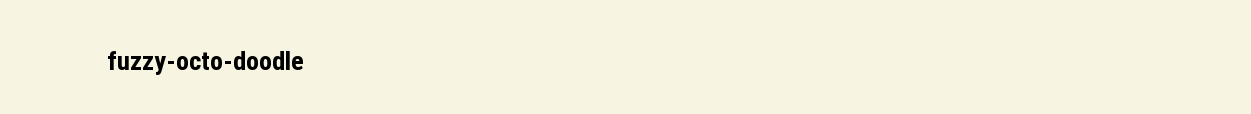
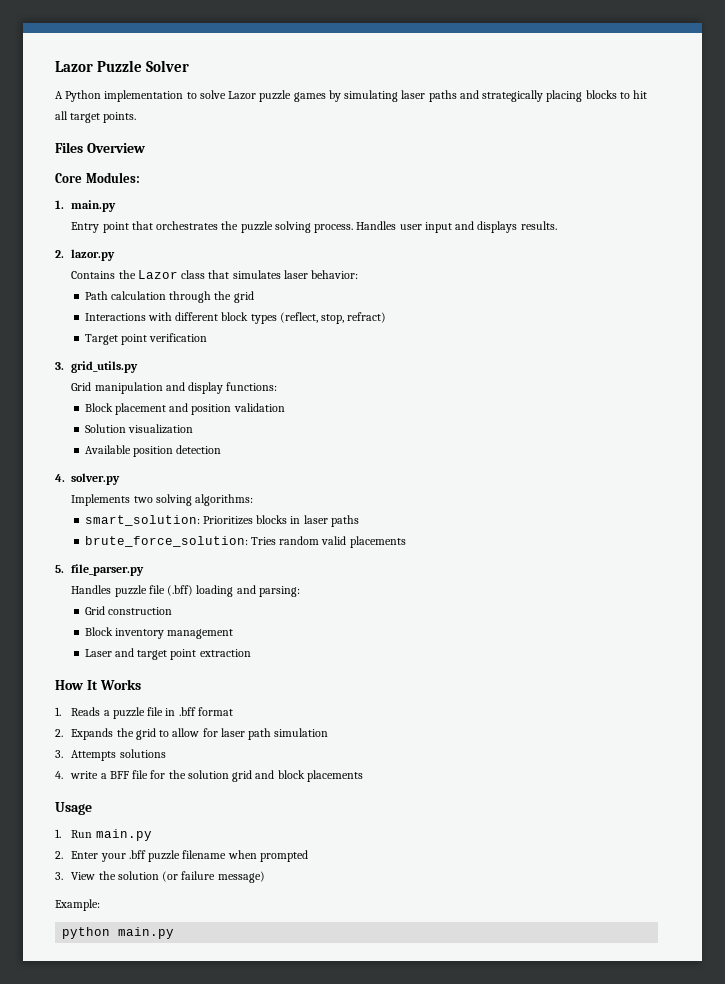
- fuzzy-octo-doodle
+ Lazor Puzzle Solver
+ A Python implementation to solve Lazor puzzle games by simulating laser paths and strategically placing blocks to hit all target points.
+ Files Overview
+ Core Modules:
+ 1. main.py
+ Entry point that orchestrates the puzzle solving process. Handles user input and displays results.
+ 2. lazor.py
+ Contains the Lazor class that simulates laser behavior:
+ Path calculation through the grid
+ Interactions with different block types (reflect, stop, refract)
+ Target point verification
+ 3. grid_utils.py
+ Grid manipulation and display functions:
+ Block placement and position validation
+ Solution visualization
+ Available position detection
+ 4. solver.py
+ Implements two solving algorithms:
+ smart_solution: Prioritizes blocks in laser paths
+ brute_force_solution: Tries random valid placements
+ 5. file_parser.py
+ Handles puzzle file (.bff) loading and parsing:
+ Grid construction
+ Block inventory management
+ Laser and target point extraction
+ How It Works
+ 1. Reads a puzzle file in .bff format
+ 2. Expands the grid to allow for laser path simulation
+ 3. Attempts solutions
+ 4. write a BFF file for the solution grid and block placements
+ Usage
+ 1. Run main.py
+ 2. Enter your .bff puzzle filename when prompted
+ 3. View the solution (or failure message)
+ Example:
+ python main.py

